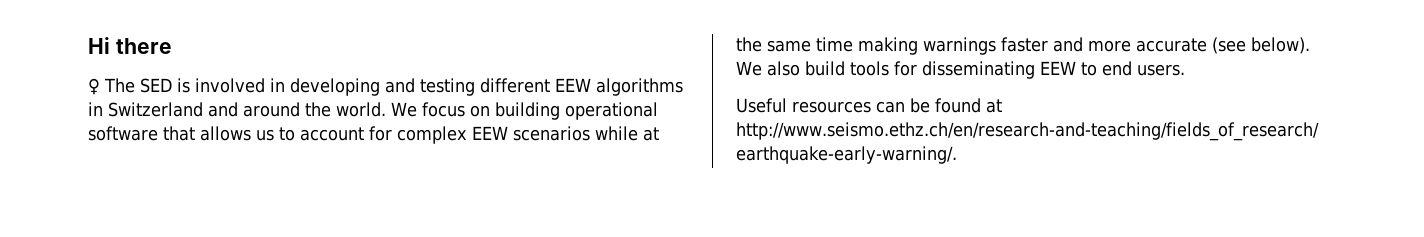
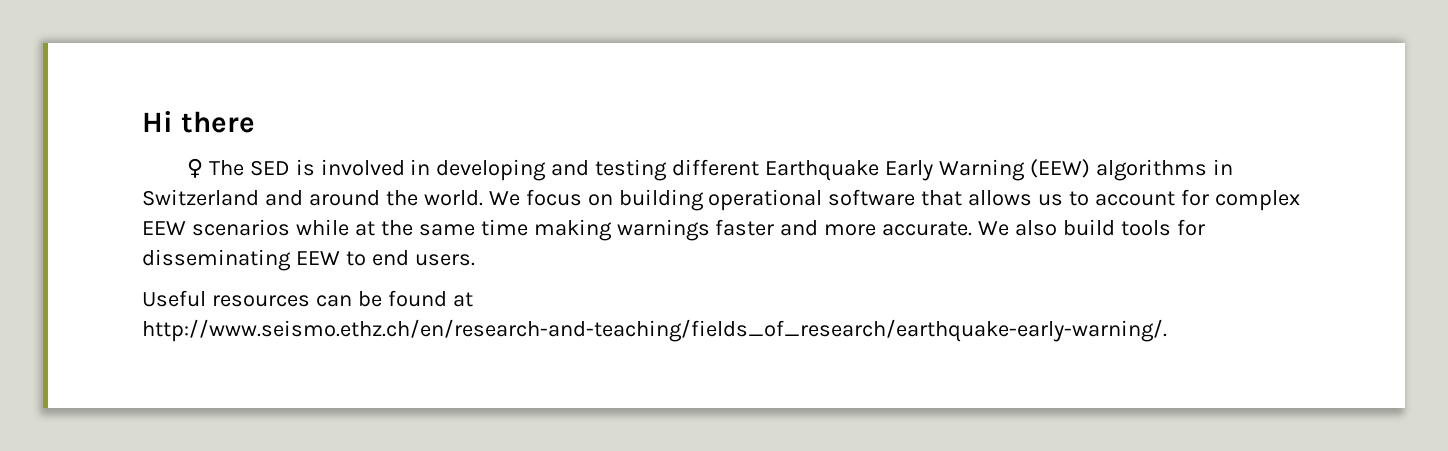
- ♀ The SED is involved in developing and testing different EEW algorithms in Switzerland and around the world.
+ ♀ The SED is involved in developing and testing different Earthquake Early Warning (EEW) algorithms in Switzerland and around the world.
- We focus on building operational software that allows us to account for complex EEW scenarios while at the same time making warnings faster and more accurate (see below).
+ We focus on building operational software that allows us to account for complex EEW scenarios while at the same time making warnings faster and more accurate.

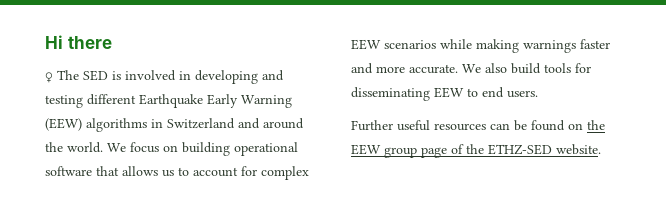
- We focus on building operational software that allows us to account for complex EEW scenarios while at the same time making warnings faster and more accurate.
+ We focus on building operational software that allows us to account for complex EEW scenarios while making warnings faster and more accurate.
- Useful resources can be found at http://www.seismo.ethz.ch/en/research-and-teaching/fields_of_research/earthquake-early-warning/.
+ Further useful resources can be found on the EEW group page of the ETHZ-SED website.

